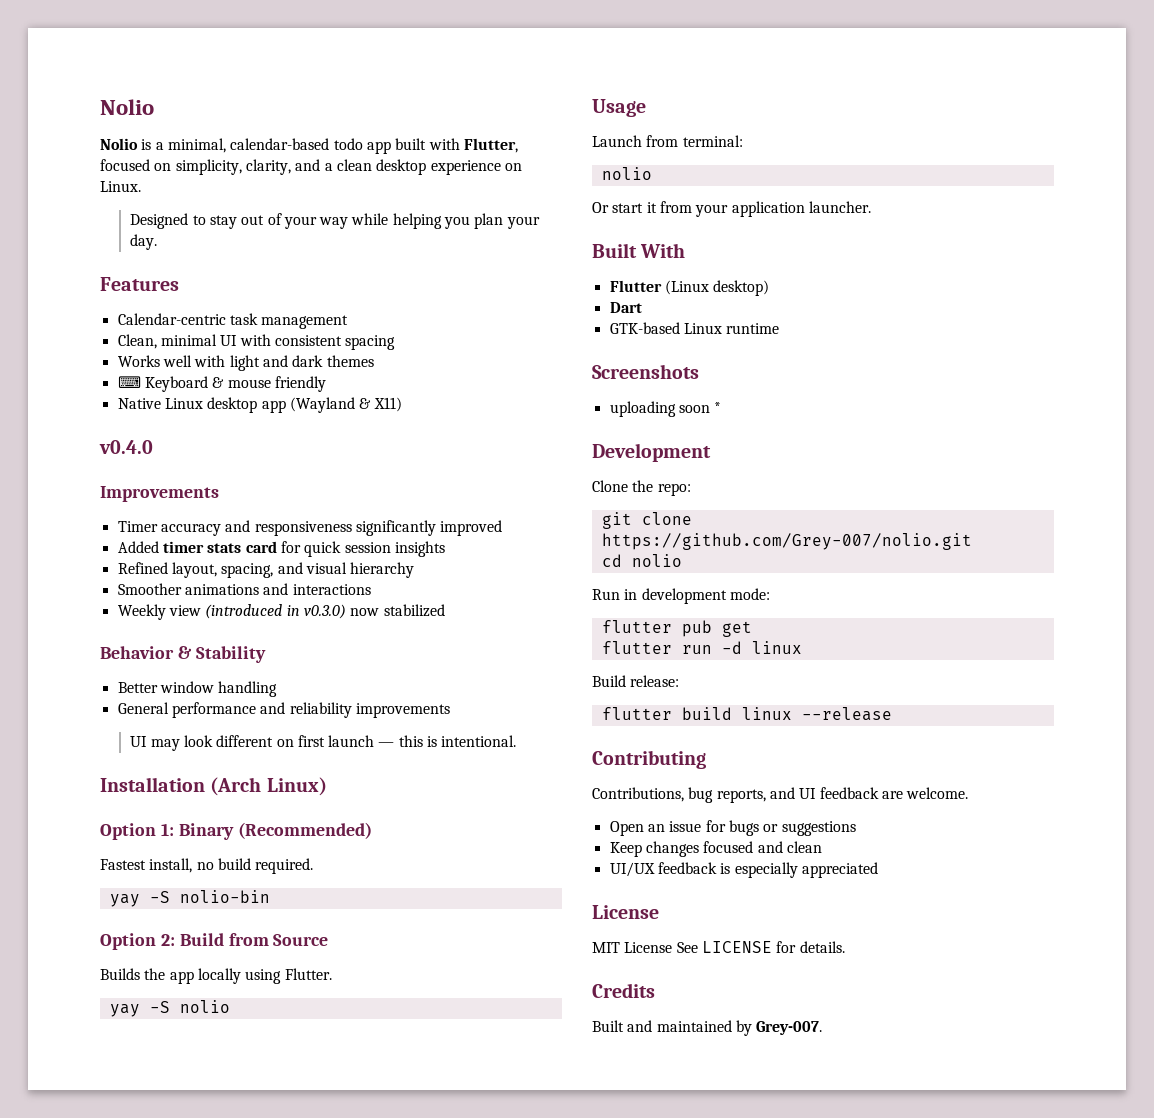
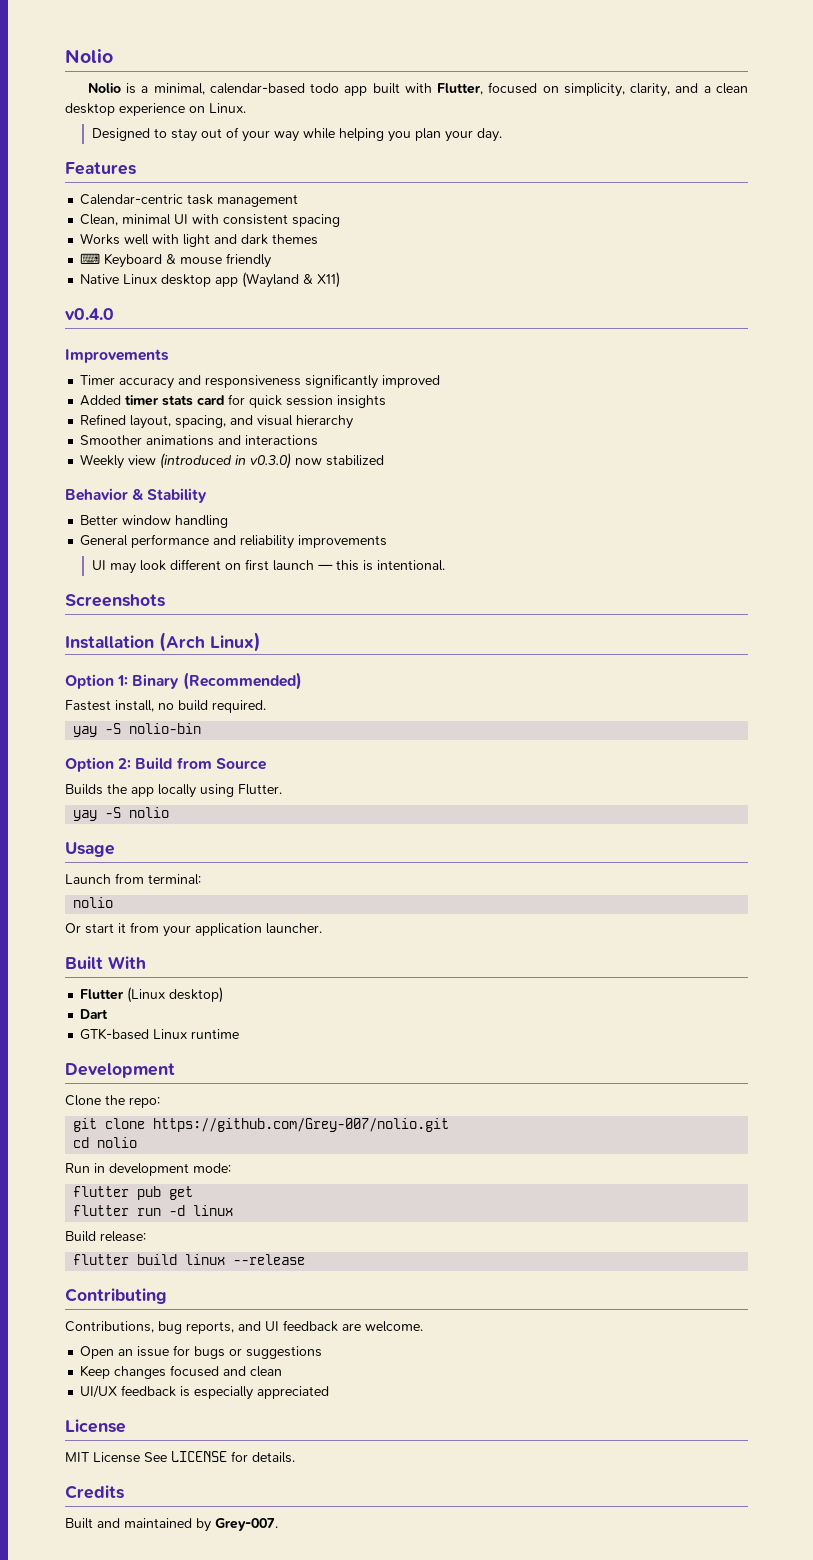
+ Screenshots
- Screenshots
- uploading soon *

